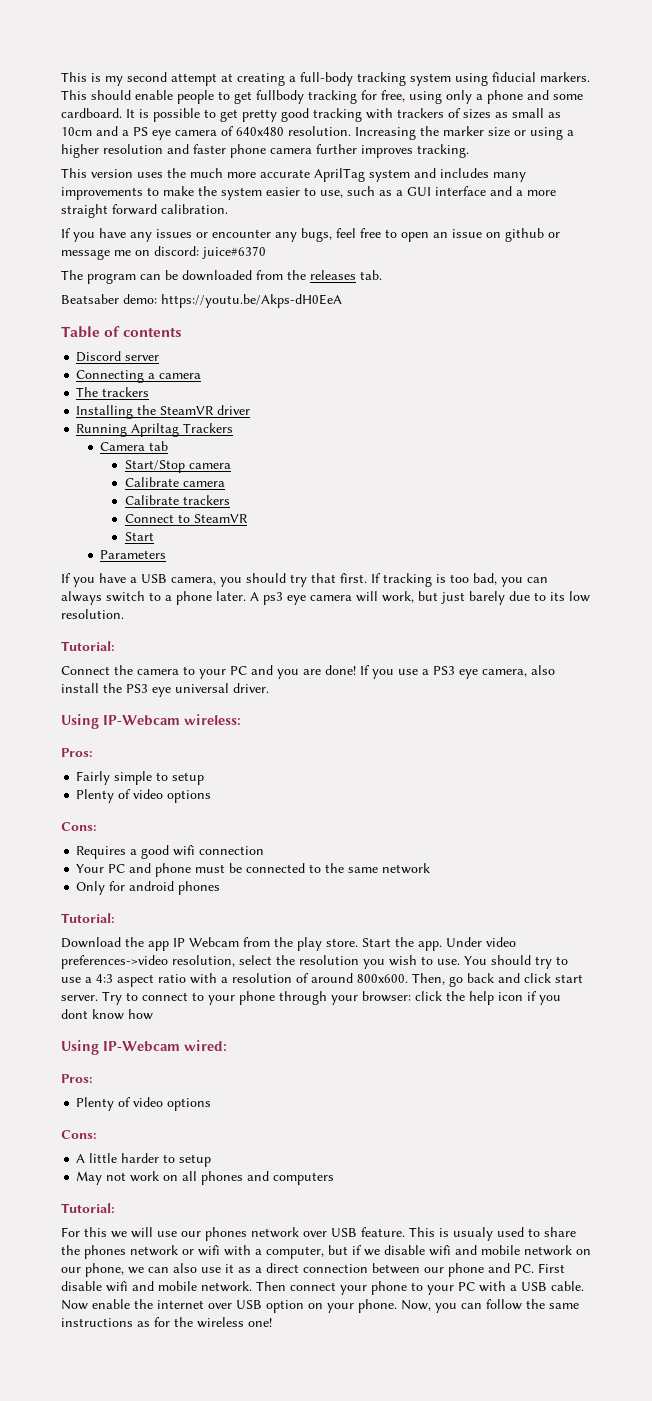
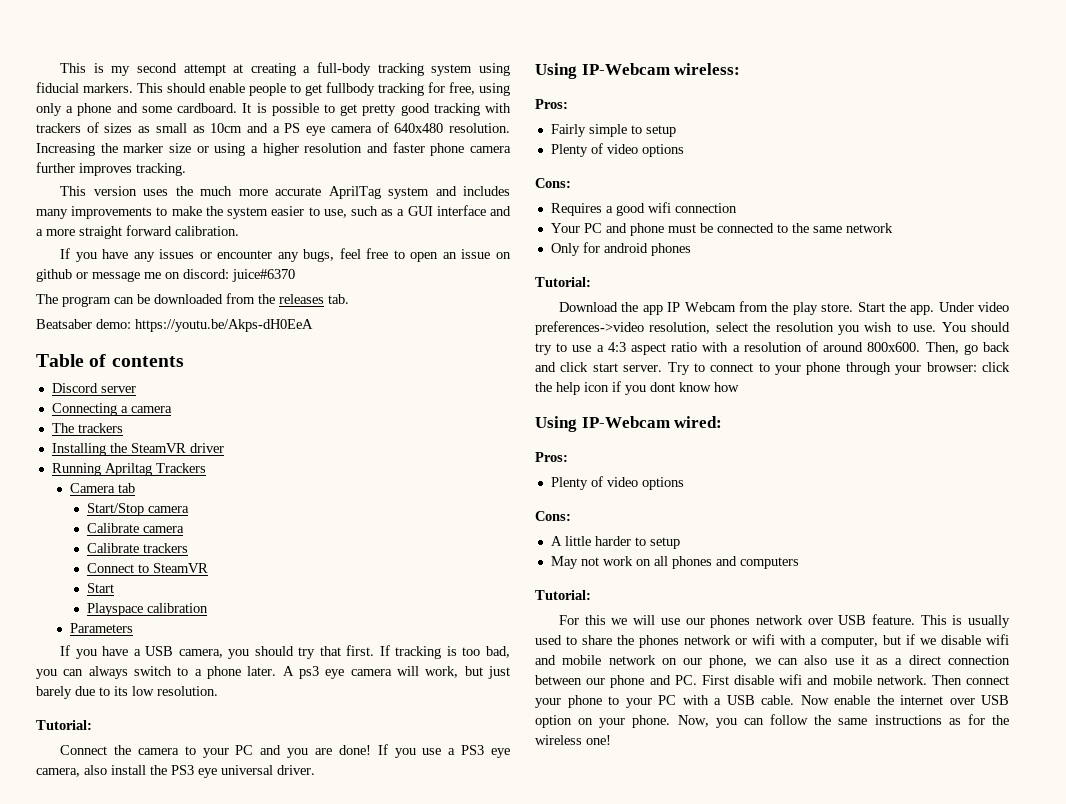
+ Playspace calibration
- This is usualy used to share the phones network or wifi with a computer, but if we disable wifi and mobile network on our phone, we can also use it as a direct connection between our phone and PC. First disable wifi and mobile network.
+ This is usually used to share the phones network or wifi with a computer, but if we disable wifi and mobile network on our phone, we can also use it as a direct connection between our phone and PC. First disable wifi and mobile network.

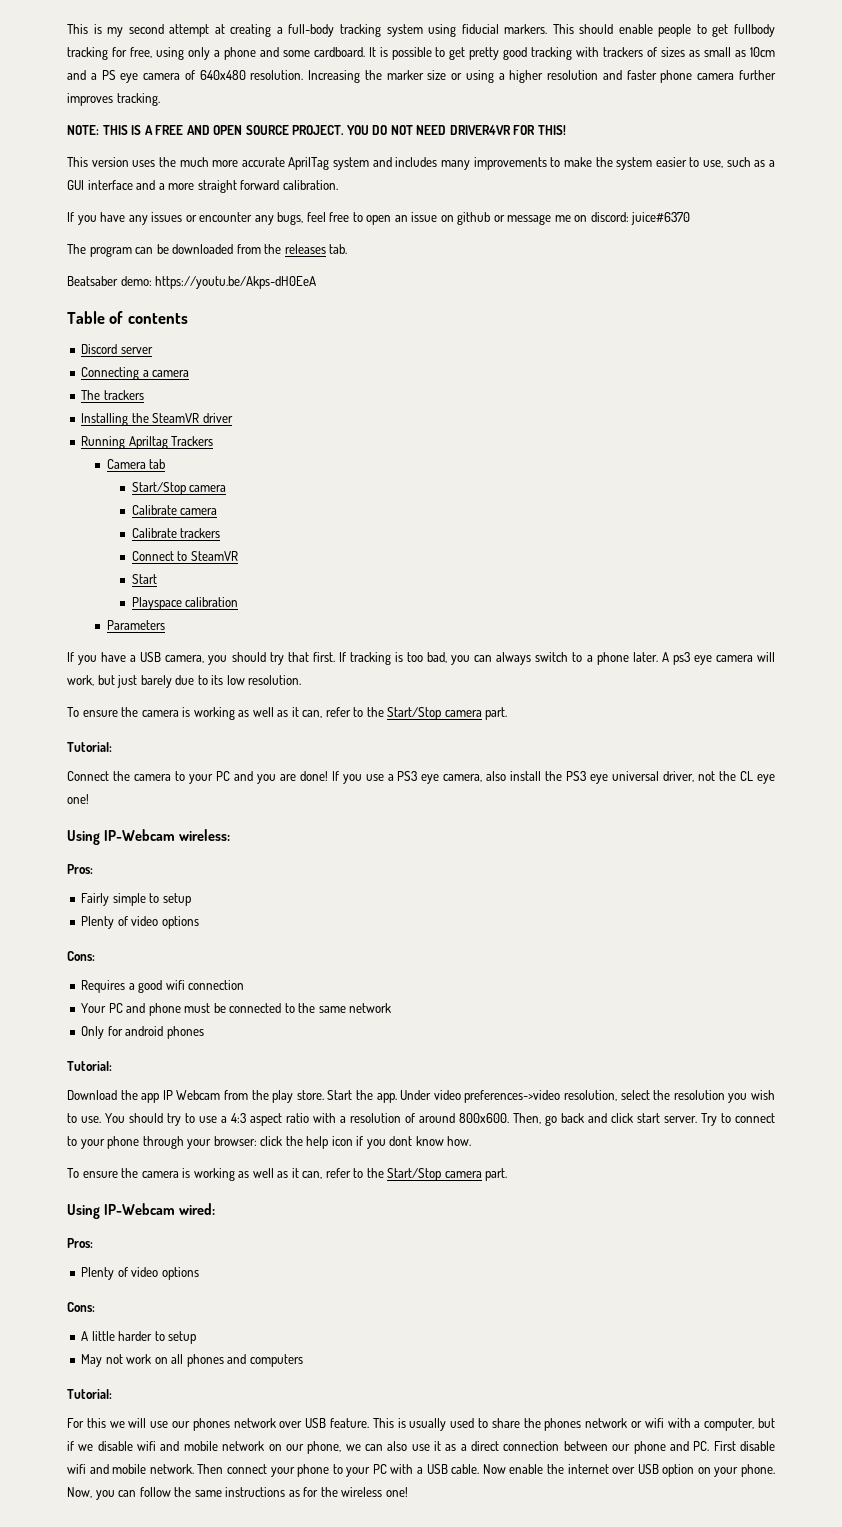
+ NOTE: THIS IS A FREE AND OPEN SOURCE PROJECT. YOU DO NOT NEED DRIVER4VR FOR THIS!
  A ps3 eye camera will work, but just barely due to its low resolution.
+ To ensure the camera is working as well as it can, refer to the Start/Stop camera part.
- If you use a PS3 eye camera, also install the PS3 eye universal driver.
+ If you use a PS3 eye camera, also install the PS3 eye universal driver, not the CL eye one!
- Try to connect to your phone through your browser: click the help icon if you dont know how
+ Try to connect to your phone through your browser: click the help icon if you dont know how.
+ To ensure the camera is working as well as it can, refer to the Start/Stop camera part.

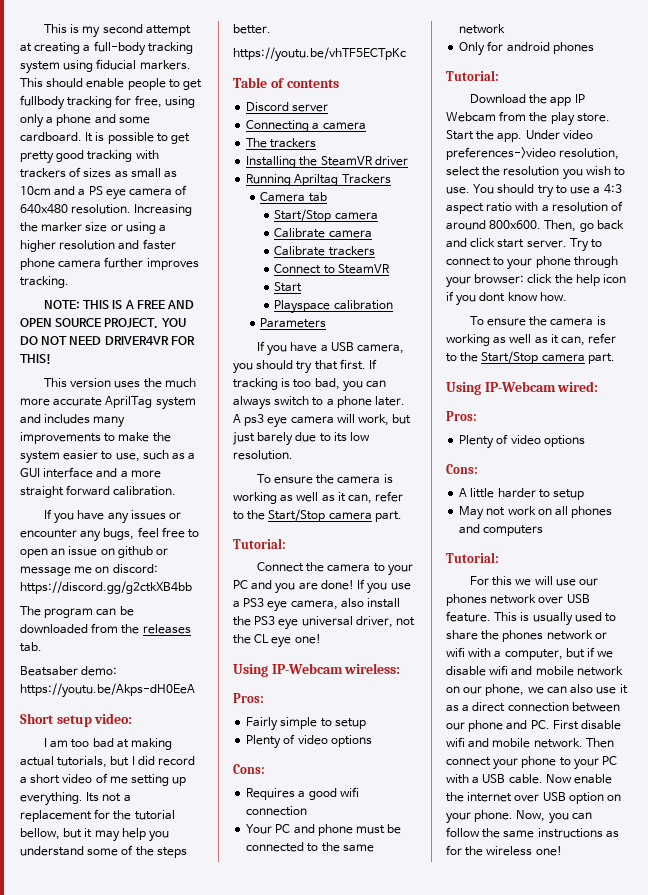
- If you have any issues or encounter any bugs, feel free to open an issue on github or message me on discord: juice#6370
+ If you have any issues or encounter any bugs, feel free to open an issue on github or message me on discord: https://discord.gg/g2ctkXB4bb
+ Short setup video:
+ I am too bad at making actual tutorials, but I did record a short video of me setting up everything. Its not a replacement for the tutorial bellow, but it may help you understand some of the steps better.
+ https://youtu.be/vhTF5ECTpKc

